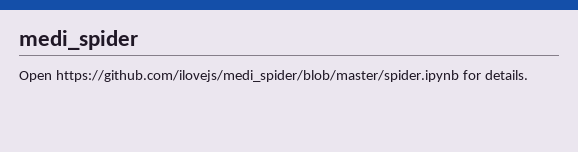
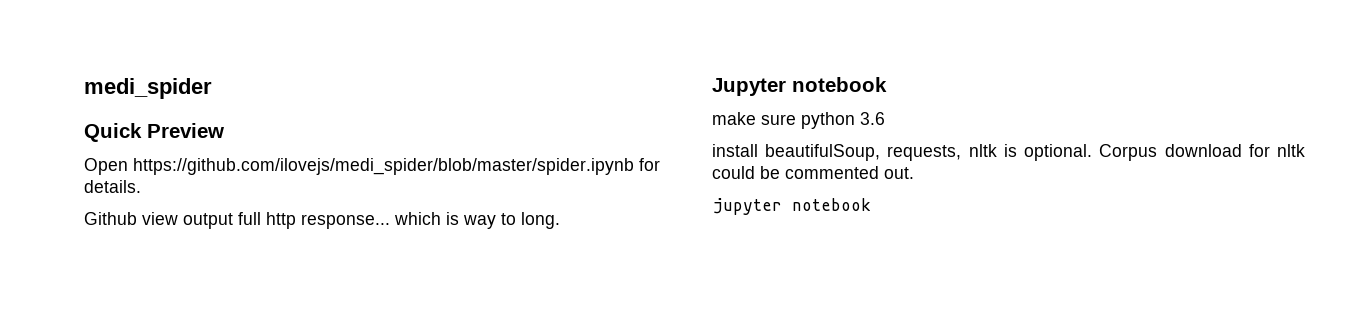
+ Quick Preview
+ Github view output full http response... which is way to long.
+ Jupyter notebook
+ make sure python 3.6
+ install beautifulSoup, requests, nltk is optional. Corpus download for nltk could be commented out.
+ jupyter notebook

